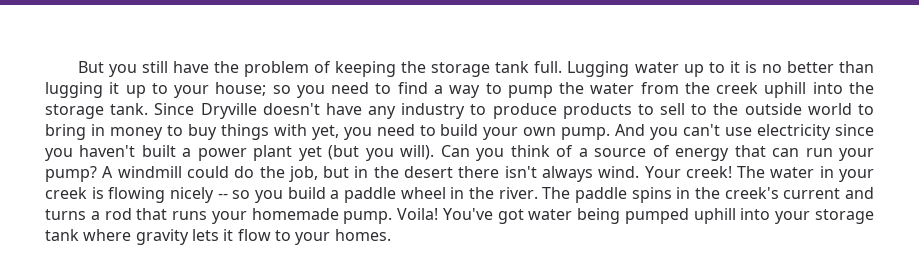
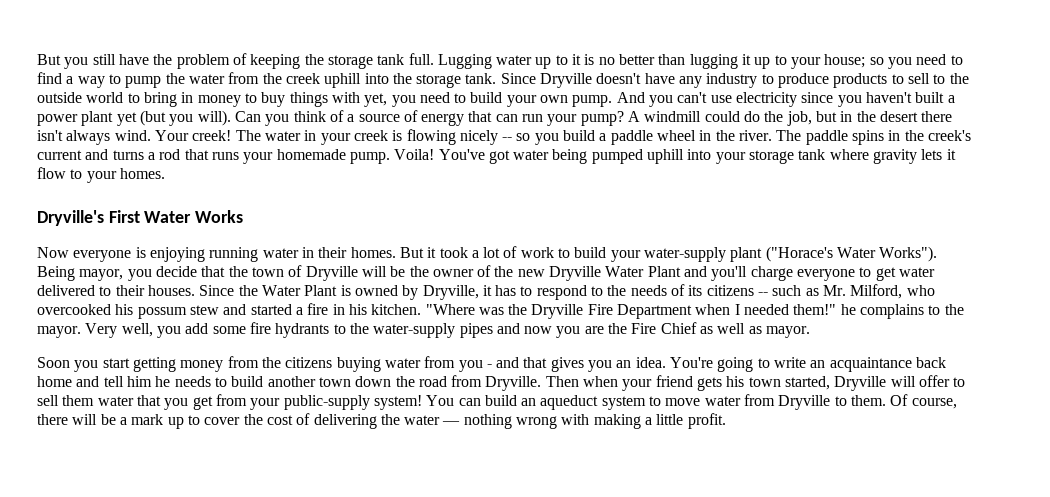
+ Dryville's First Water Works
+ Now everyone is enjoying running water in their homes. But it took a lot of work to build your water-supply plant ("Horace's Water Works"). Being mayor, you decide that the town of Dryville will be the owner of the new Dryville Water Plant and you'll charge everyone to get water delivered to their houses. Since the Water Plant is owned by Dryville, it has to respond to the needs of its citizens -- such as Mr. Milford, who overcooked his possum stew and started a fire in his kitchen. "Where was the Dryville Fire Department when I needed them!" he complains to the mayor. Very well, you add some fire hydrants to the water-supply pipes and now you are the Fire Chief as well as mayor.
+ Soon you start getting money from the citizens buying water from you - and that gives you an idea. You're going to write an acquaintance back home and tell him he needs to build another town down the road from Dryville. Then when your friend gets his town started, Dryville will offer to sell them water that you get from your public-supply system! You can build an aqueduct system to move water from Dryville to them. Of course, there will be a mark up to cover the cost of delivering the water — nothing wrong with making a little profit.

